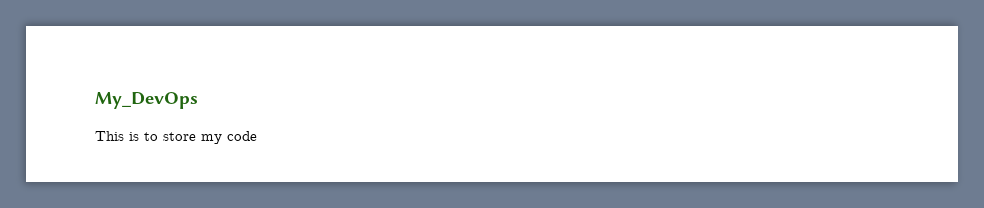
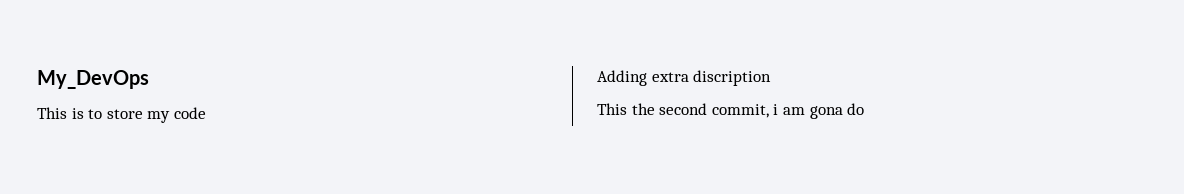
+ Adding extra discription
+ This the second commit, i am gona do

